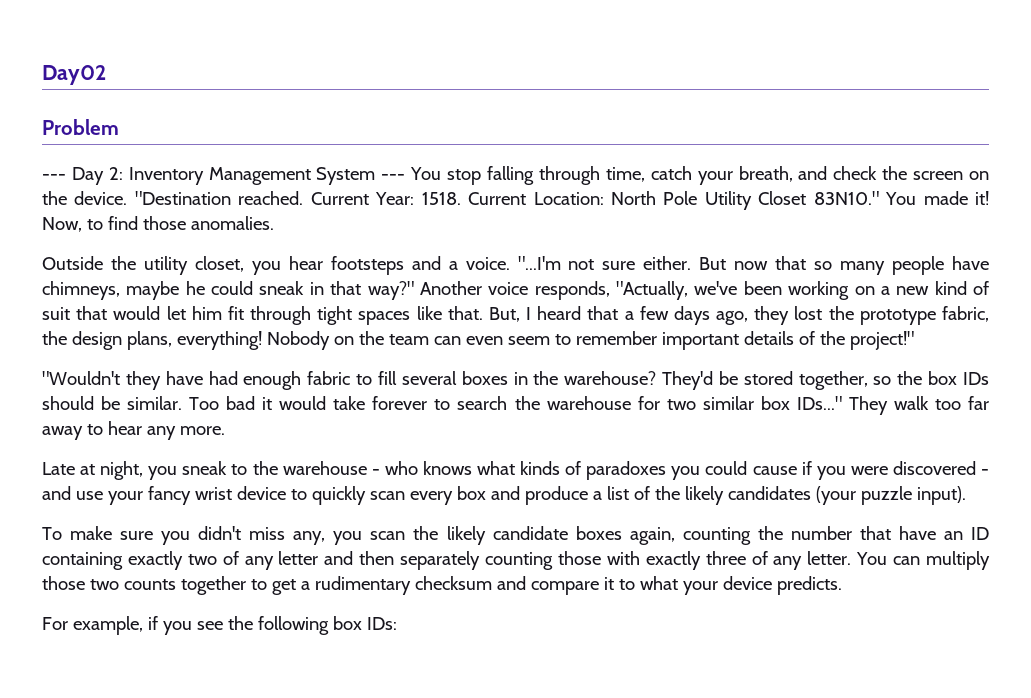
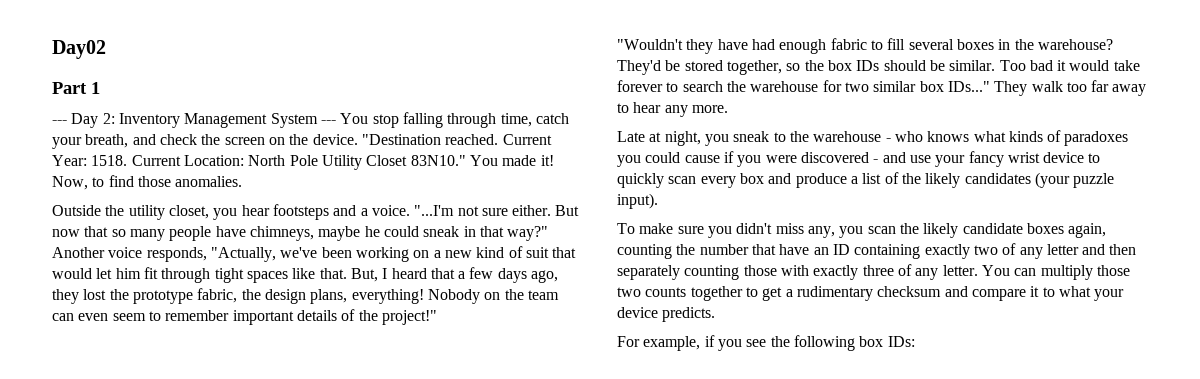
- Problem
+ Part 1

